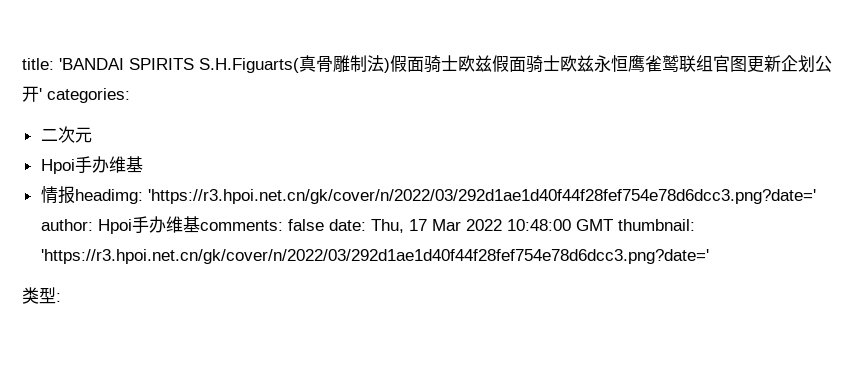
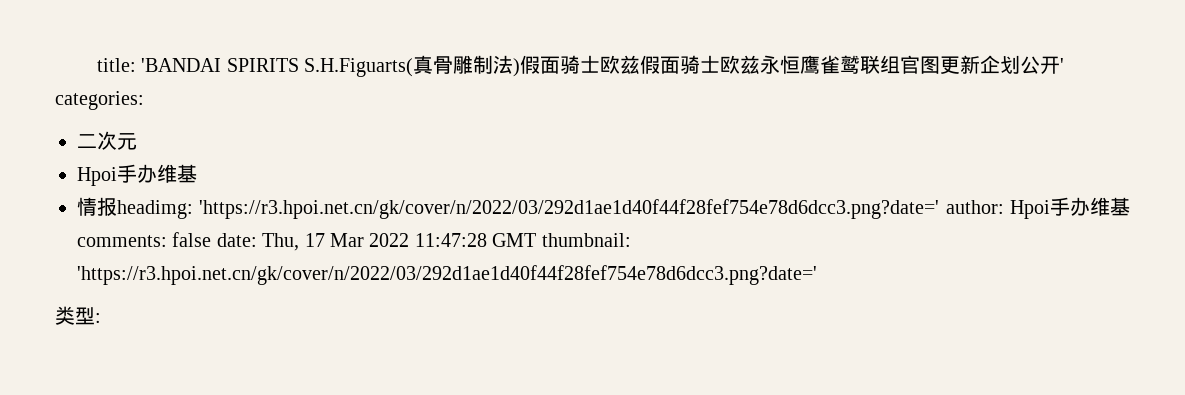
- 情报headimg: 'https://r3.hpoi.net.cn/gk/cover/n/2022/03/292d1ae1d40f44f28fef754e78d6dcc3.png?date=' author: Hpoi手办维基comments: false date: Thu, 17 Mar 2022 10:48:00 GMT thumbnail: 'https://r3.hpoi.net.cn/gk/cover/n/2022/03/292d1ae1d40f44f28fef754e78d6dcc3.png?date='
+ 情报headimg: 'https://r3.hpoi.net.cn/gk/cover/n/2022/03/292d1ae1d40f44f28fef754e78d6dcc3.png?date=' author: Hpoi手办维基comments: false date: Thu, 17 Mar 2022 11:47:28 GMT thumbnail: 'https://r3.hpoi.net.cn/gk/cover/n/2022/03/292d1ae1d40f44f28fef754e78d6dcc3.png?date='

